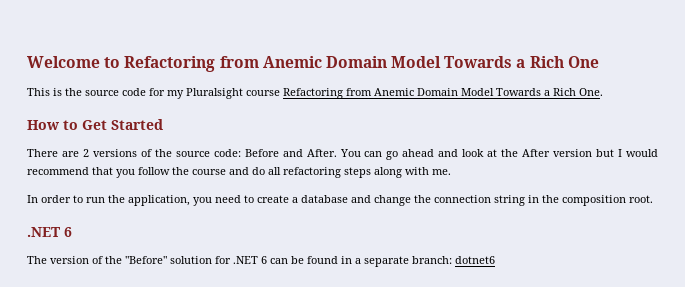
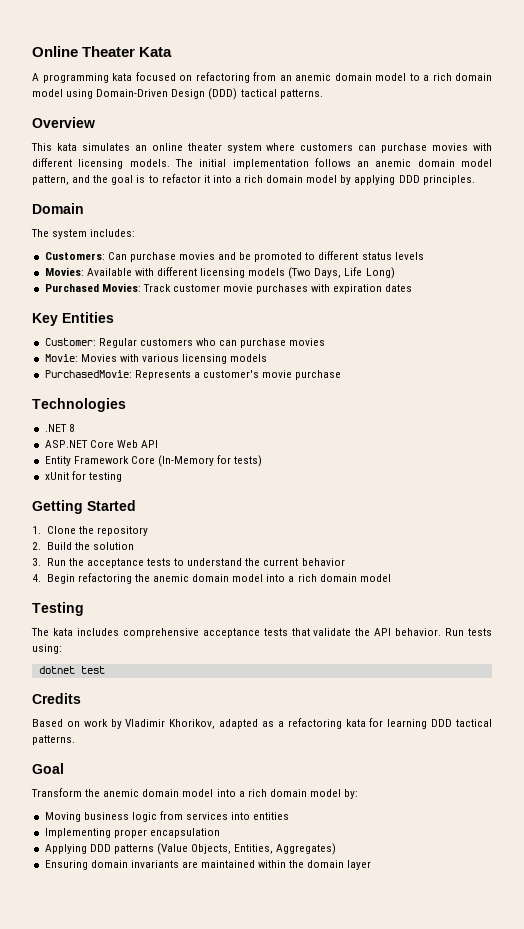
- Welcome to Refactoring from Anemic Domain Model Towards a Rich One
- This is the source code for my Pluralsight course Refactoring from Anemic Domain Model Towards a Rich One.
- How to Get Started
- There are 2 versions of the source code: Before and After. You can go ahead and look at the After version but I would recommend that you follow the course and do all refactoring steps along with me.
- In order to run the application, you need to create a database and change the connection string in the composition root.
- .NET 6
- The version of the "Before" solution for .NET 6 can be found in a separate branch: dotnet6
+ Online Theater Kata
+ A programming kata focused on refactoring from an anemic domain model to a rich domain model using Domain-Driven Design (DDD) tactical patterns.
+ Overview
+ This kata simulates an online theater system where customers can purchase movies with different licensing models. The initial implementation follows an anemic domain model pattern, and the goal is to refactor it into a rich domain model by applying DDD principles.
+ Domain
+ The system includes:
+ Customers: Can purchase movies and be promoted to different status levels
+ Movies: Available with different licensing models (Two Days, Life Long)
+ Purchased Movies: Track customer movie purchases with expiration dates
+ Key Entities
+ Customer: Regular customers who can purchase movies
+ Movie: Movies with various licensing models
+ PurchasedMovie: Represents a customer's movie purchase
+ Technologies
+ .NET 8
+ ASP.NET Core Web API
+ Entity Framework Core (In-Memory for tests)
+ xUnit for testing
+ Getting Started
+ 1. Clone the repository
+ 2. Build the solution
+ 3. Run the acceptance tests to understand the current behavior
+ 4. Begin refactoring the anemic domain model into a rich domain model
+ Testing
+ The kata includes comprehensive acceptance tests that validate the API behavior. Run tests using:
+ dotnet test
+ Credits
+ Based on work by Vladimir Khorikov, adapted as a refactoring kata for learning DDD tactical patterns.
+ Goal
+ Transform the anemic domain model into a rich domain model by:
+ Moving business logic from services into entities
+ Implementing proper encapsulation
+ Applying DDD patterns (Value Objects, Entities, Aggregates)
+ Ensuring domain invariants are maintained within the domain layer

